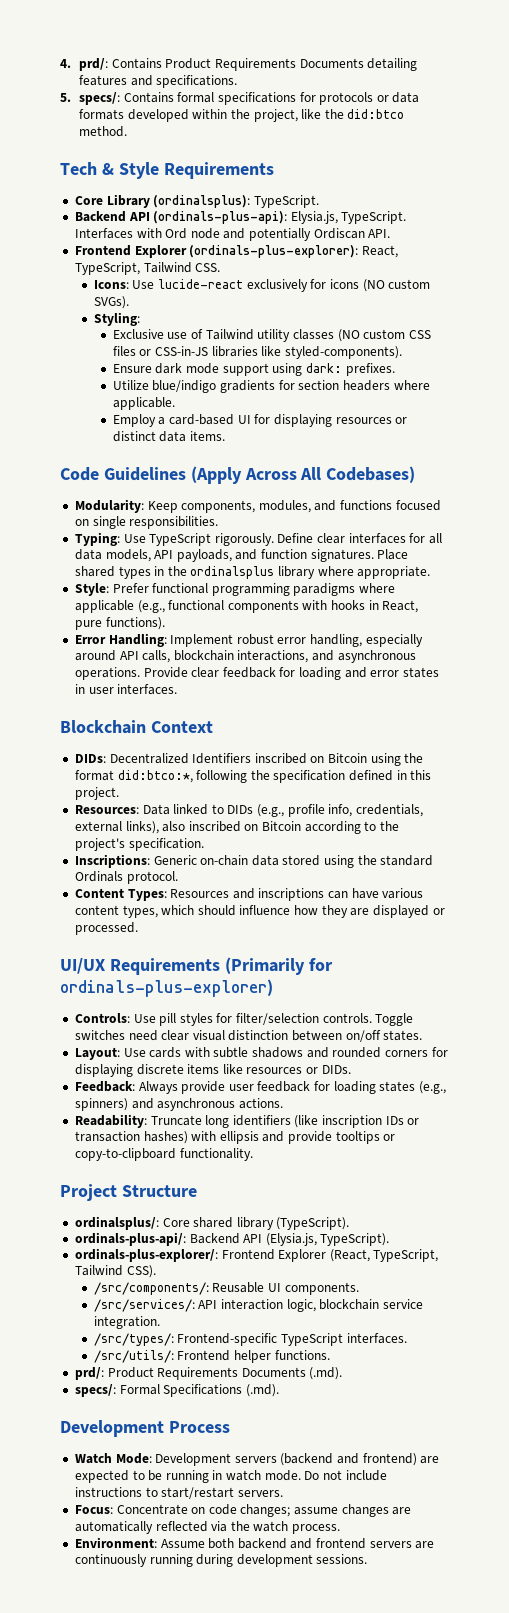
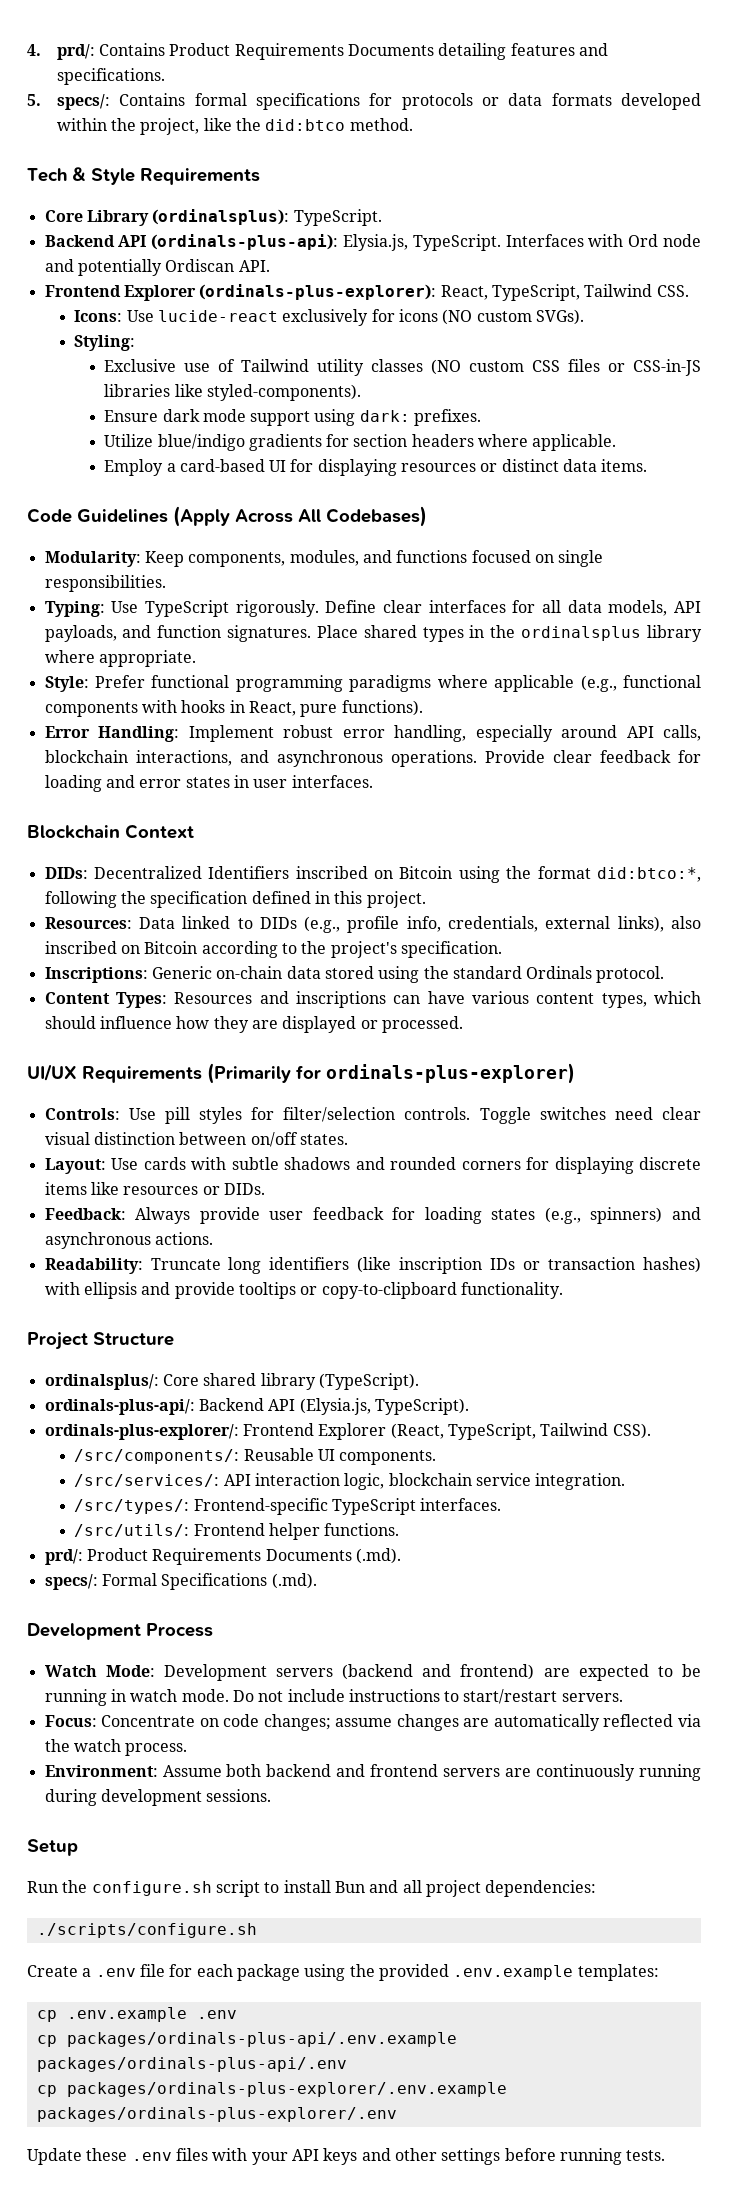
+ Setup
+ Run the configure.sh script to install Bun and all project dependencies:
+ ./scripts/configure.sh
+ Create a .env file for each package using the provided .env.example templates:
+ cp .env.example .env
+ cp packages/ordinals-plus-api/.env.example packages/ordinals-plus-api/.env
+ cp packages/ordinals-plus-explorer/.env.example packages/ordinals-plus-explorer/.env
+ Update these .env files with your API keys and other settings before running tests.

